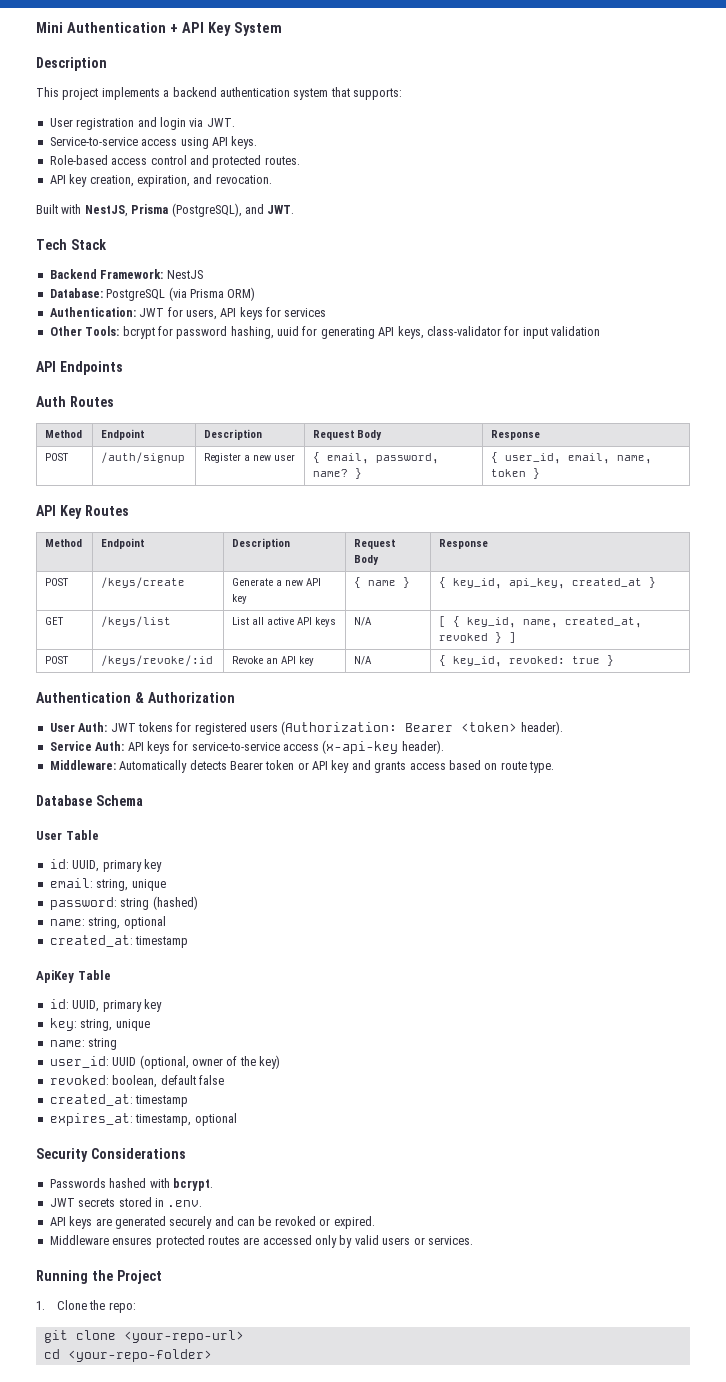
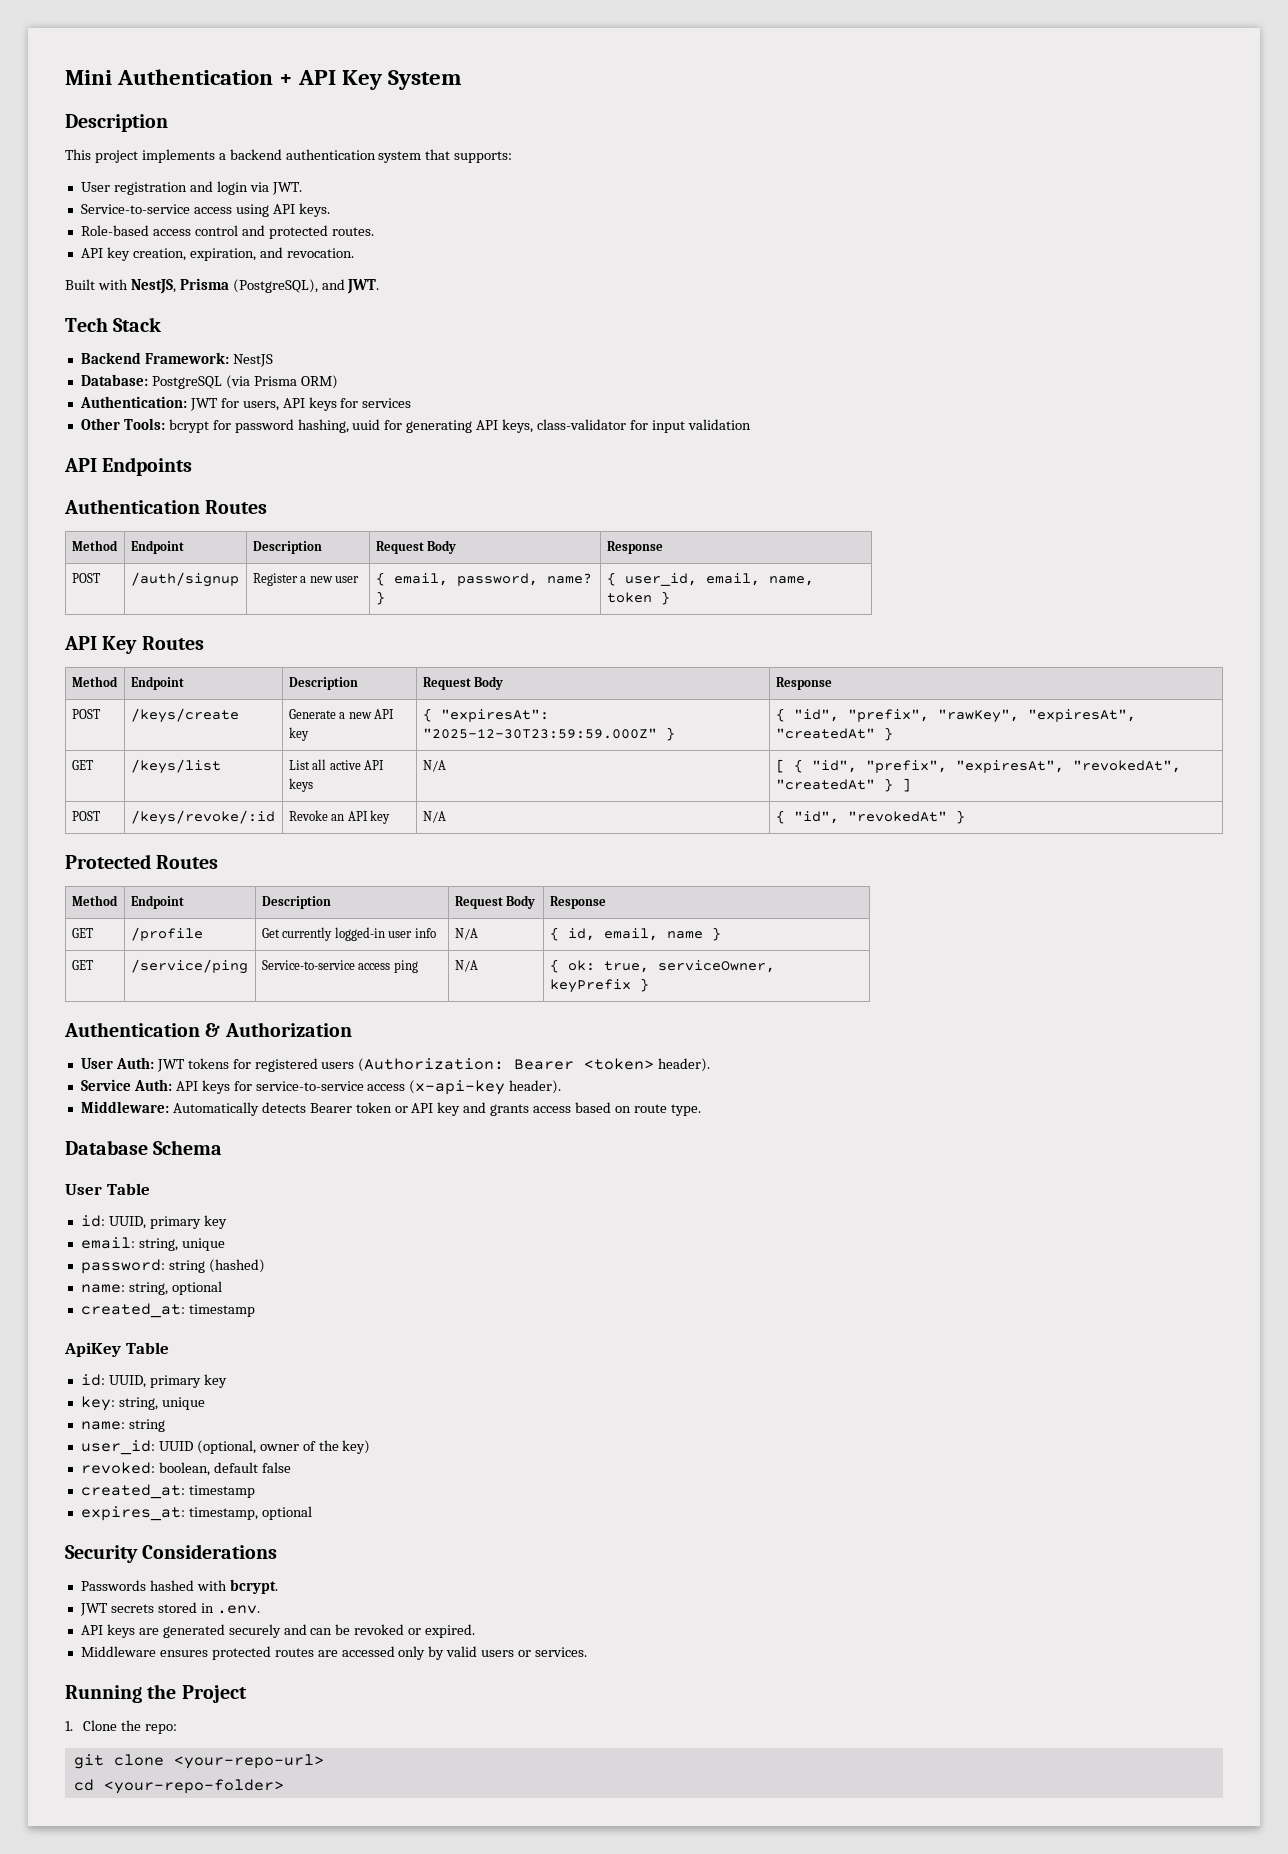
- Auth Routes
+ Authentication Routes
- POST | /keys/create | Generate a new API key | { name } | { key_id, api_key, created_at }
+ POST | /keys/create | Generate a new API key | { "expiresAt": "2025-12-30T23:59:59.000Z" } | { "id", "prefix", "rawKey", "expiresAt", "createdAt" }
- GET | /keys/list | List all active API keys | N/A | [ { key_id, name, created_at, revoked } ]
+ GET | /keys/list | List all active API keys | N/A | [ { "id", "prefix", "expiresAt", "revokedAt", "createdAt" } ]
- POST | /keys/revoke/:id | Revoke an API key | N/A | { key_id, revoked: true }
+ POST | /keys/revoke/:id | Revoke an API key | N/A | { "id", "revokedAt" }
+ Protected Routes
+ Method | Endpoint | Description | Request Body | Response
+ GET | /profile | Get currently logged-in user info | N/A | { id, email, name }
+ GET | /service/ping | Service-to-service access ping | N/A | { ok: true, serviceOwner, keyPrefix }

